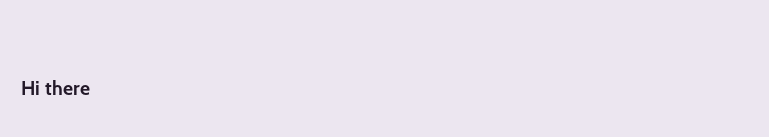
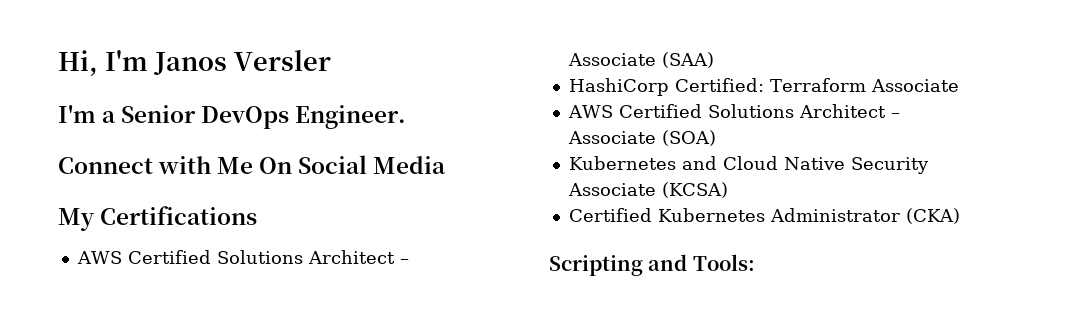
- Hi there
+ Hi, I'm Janos Versler
+ I'm a Senior DevOps Engineer.
+ Connect with Me On Social Media
+ My Certifications
+ AWS Certified Solutions Architect – Associate (SAA)
+ HashiCorp Certified: Terraform Associate
+ AWS Certified Solutions Architect – Associate (SOA)
+ Kubernetes and Cloud Native Security Associate (KCSA)
+ Certified Kubernetes Administrator (CKA)
+ Scripting and Tools:

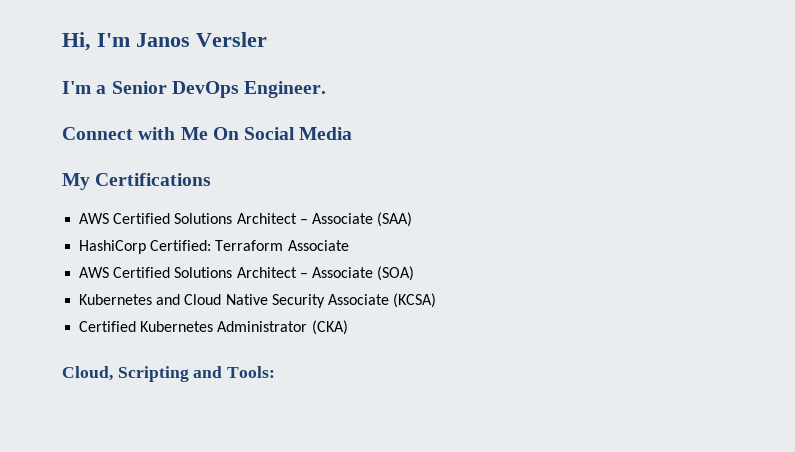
- Scripting and Tools:
+ Cloud, Scripting and Tools:

